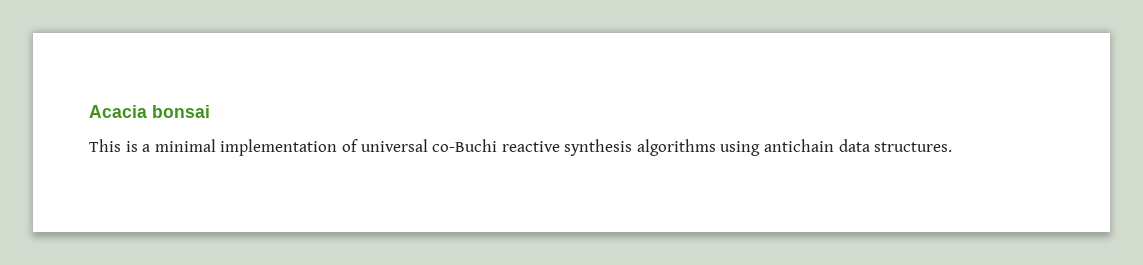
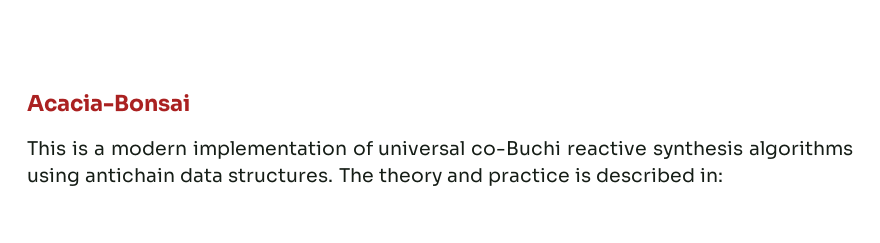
- Acacia bonsai
+ Acacia-Bonsai
- This is a minimal implementation of universal co-Buchi reactive synthesis algorithms using antichain data structures.
+ This is a modern implementation of universal co-Buchi reactive synthesis algorithms using antichain data structures.
+ The theory and practice is described in:

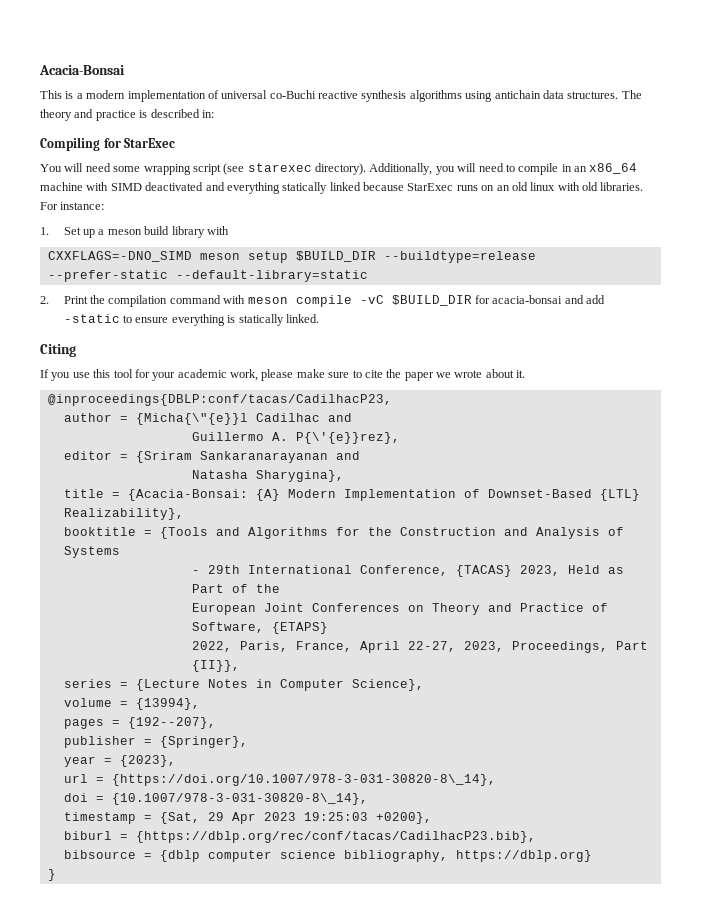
+ Compiling for StarExec
+ You will need some wrapping script (see starexec directory). Additionally, you will need to compile in an x86_64 machine with SIMD deactivated and everything statically linked because StarExec runs on an old linux with old libraries. For instance:
+ 1. Set up a meson build library with
+ CXXFLAGS=-DNO_SIMD meson setup $BUILD_DIR --buildtype=release --prefer-static --default-library=static
+ 2. Print the compilation command with meson compile -vC $BUILD_DIR for acacia-bonsai and add -static to ensure everything is statically linked.
+ Citing
+ If you use this tool for your academic work, please make sure to cite the paper we wrote about it.
+ @inproceedings{DBLP:conf/tacas/CadilhacP23,
+ author = {Micha{\"{e}}l Cadilhac and
+ Guillermo A. P{\'{e}}rez},
+ editor = {Sriram Sankaranarayanan and
+ Natasha Sharygina},
+ title = {Acacia-Bonsai: {A} Modern Implementation of Downset-Based {LTL} Realizability},
+ booktitle = {Tools and Algorithms for the Construction and Analysis of Systems
+ - 29th International Conference, {TACAS} 2023, Held as Part of the
+ European Joint Conferences on Theory and Practice of Software, {ETAPS}
+ 2022, Paris, France, April 22-27, 2023, Proceedings, Part {II}},
+ series = {Lecture Notes in Computer Science},
+ volume = {13994},
+ pages = {192--207},
+ publisher = {Springer},
+ year = {2023},
+ url = {https://doi.org/10.1007/978-3-031-30820-8\_14},
+ doi = {10.1007/978-3-031-30820-8\_14},
+ timestamp = {Sat, 29 Apr 2023 19:25:03 +0200},
+ biburl = {https://dblp.org/rec/conf/tacas/CadilhacP23.bib},
+ bibsource = {dblp computer science bibliography, https://dblp.org}
+ }

